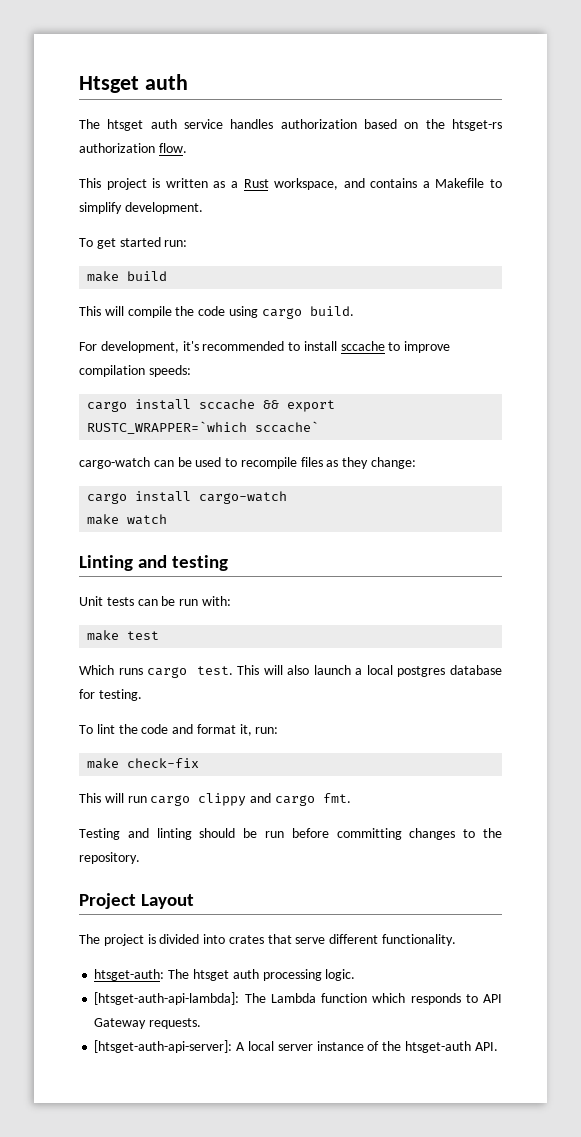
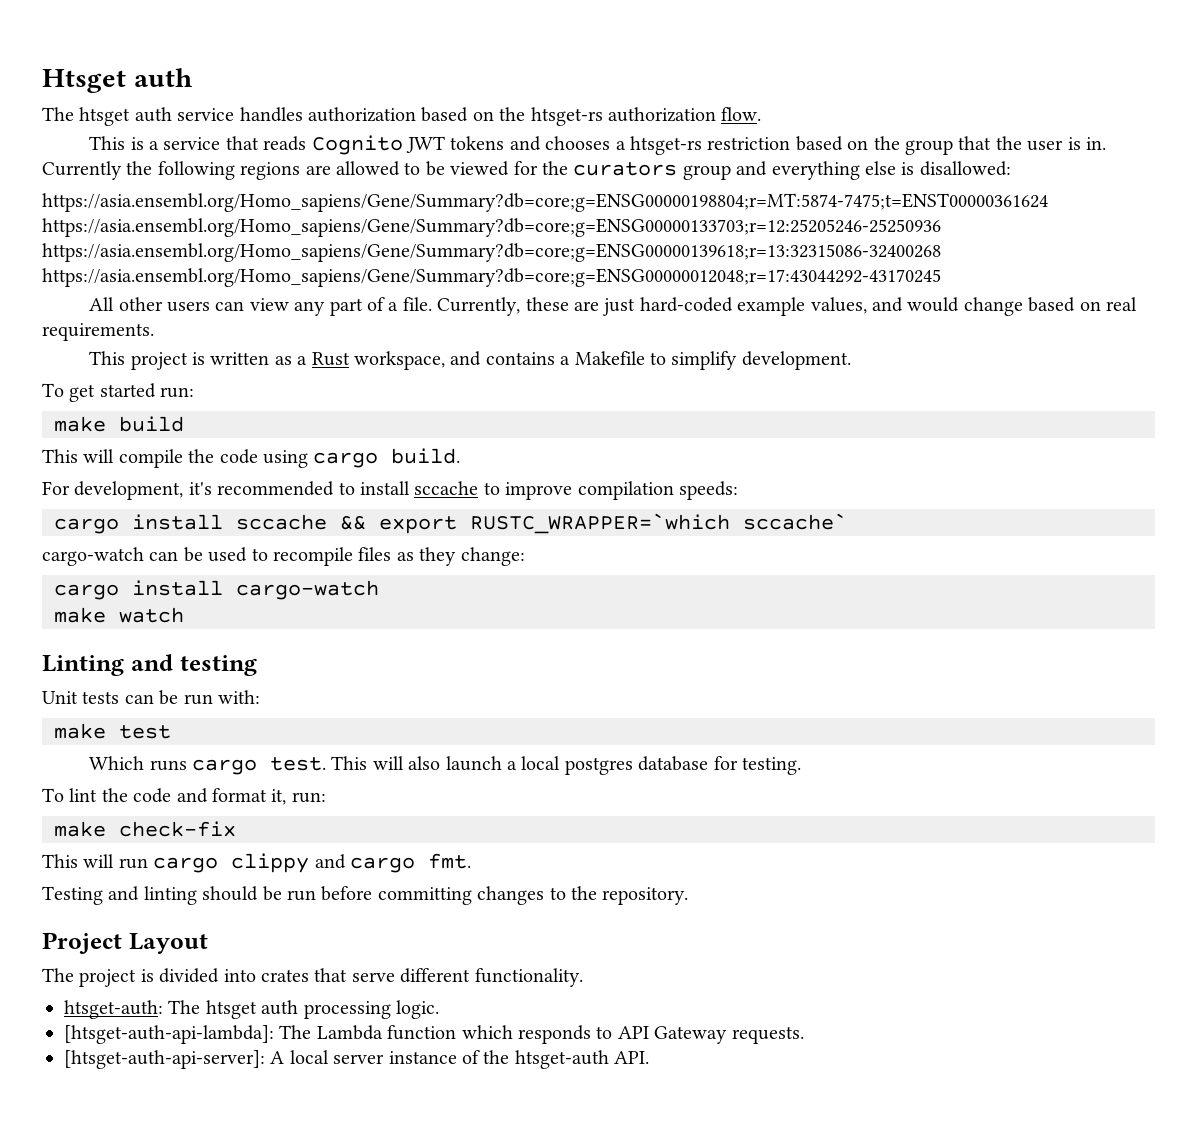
+ This is a service that reads Cognito JWT tokens and chooses a htsget-rs restriction based on the group that the user is in. Currently the following regions are allowed to be viewed for the curators group and everything else is disallowed:
+ https://asia.ensembl.org/Homo_sapiens/Gene/Summary?db=core;g=ENSG00000198804;r=MT:5874-7475;t=ENST00000361624 https://asia.ensembl.org/Homo_sapiens/Gene/Summary?db=core;g=ENSG00000133703;r=12:25205246-25250936 https://asia.ensembl.org/Homo_sapiens/Gene/Summary?db=core;g=ENSG00000139618;r=13:32315086-32400268 https://asia.ensembl.org/Homo_sapiens/Gene/Summary?db=core;g=ENSG00000012048;r=17:43044292-43170245
+ All other users can view any part of a file. Currently, these are just hard-coded example values, and would change based on real requirements.

